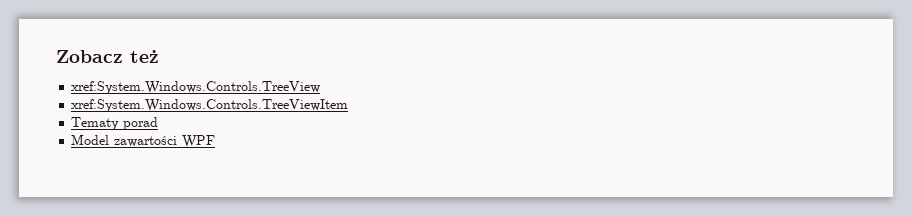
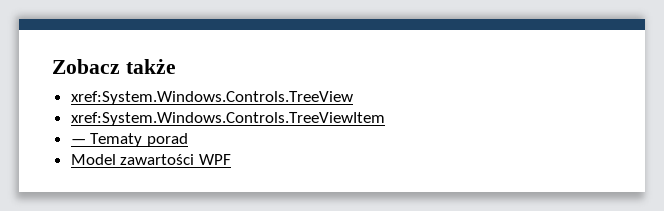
- Zobacz też
+ Zobacz także
- Tematy porad
+ — Tematy porad

